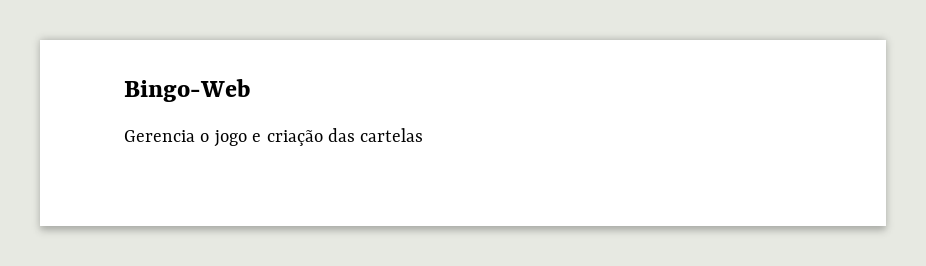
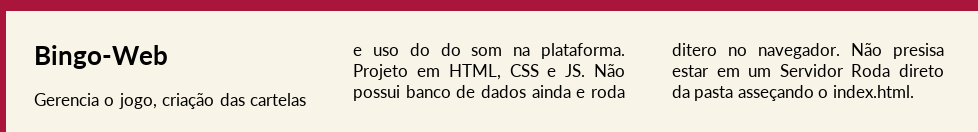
- Gerencia o jogo e criação das cartelas
+ Gerencia o jogo, criação das cartelas e uso do do som na plataforma. Projeto em HTML, CSS e JS. Não possui banco de dados ainda e roda ditero no navegador. Não presisa estar em um Servidor Roda direto da pasta asseçando o index.html.

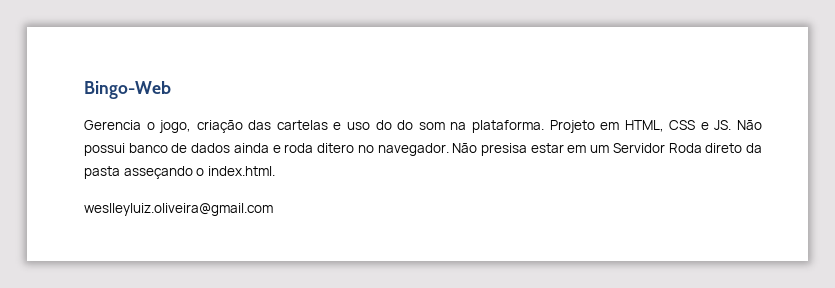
+ weslleyluiz.oliveira@gmail.com

